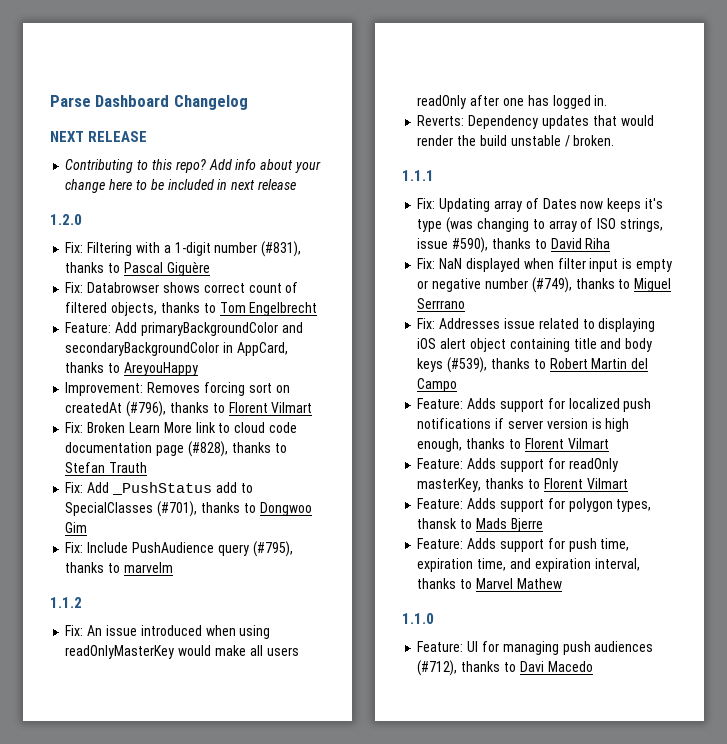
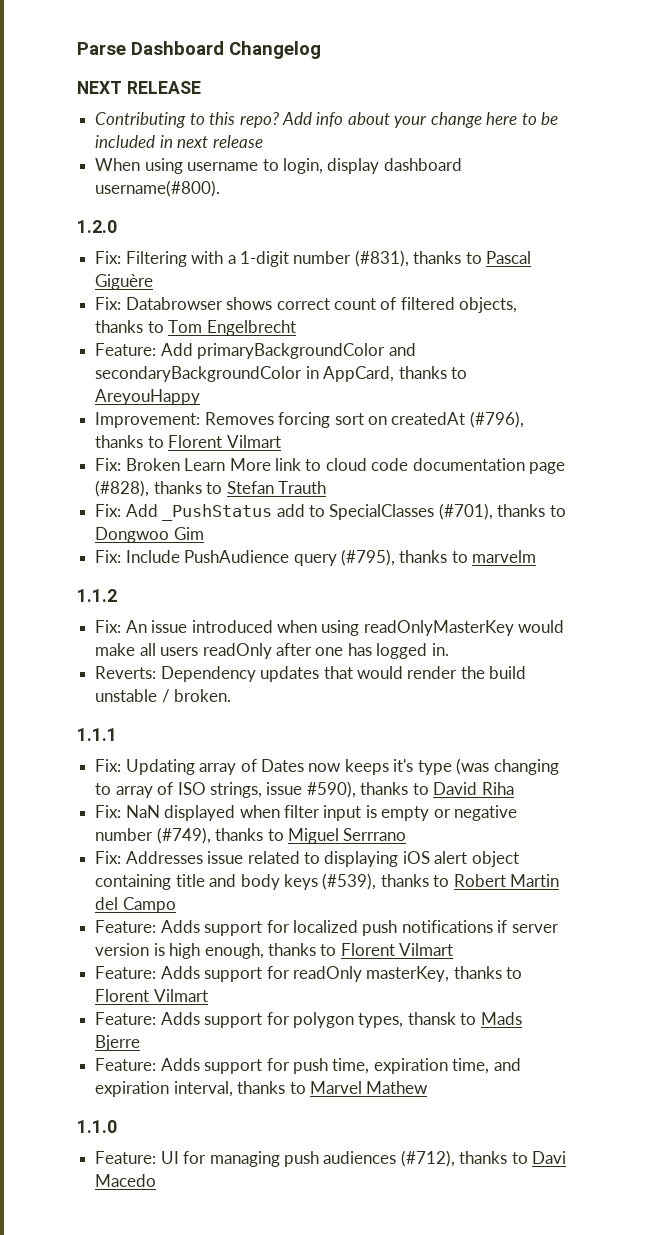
+ When using username to login, display dashboard username(#800).

